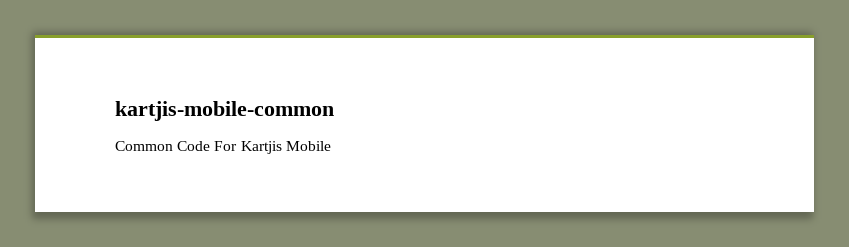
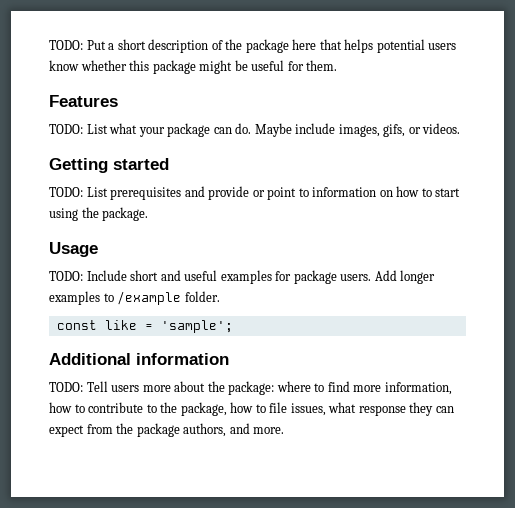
- kartjis-mobile-common
- Common Code For Kartjis Mobile
+ TODO: Put a short description of the package here that helps potential users know whether this package might be useful for them.
+ Features
+ TODO: List what your package can do. Maybe include images, gifs, or videos.
+ Getting started
+ TODO: List prerequisites and provide or point to information on how to start using the package.
+ Usage
+ TODO: Include short and useful examples for package users. Add longer examples to /example folder.
+ const like = 'sample';
+ Additional information
+ TODO: Tell users more about the package: where to find more information, how to contribute to the package, how to file issues, what response they can expect from the package authors, and more.

